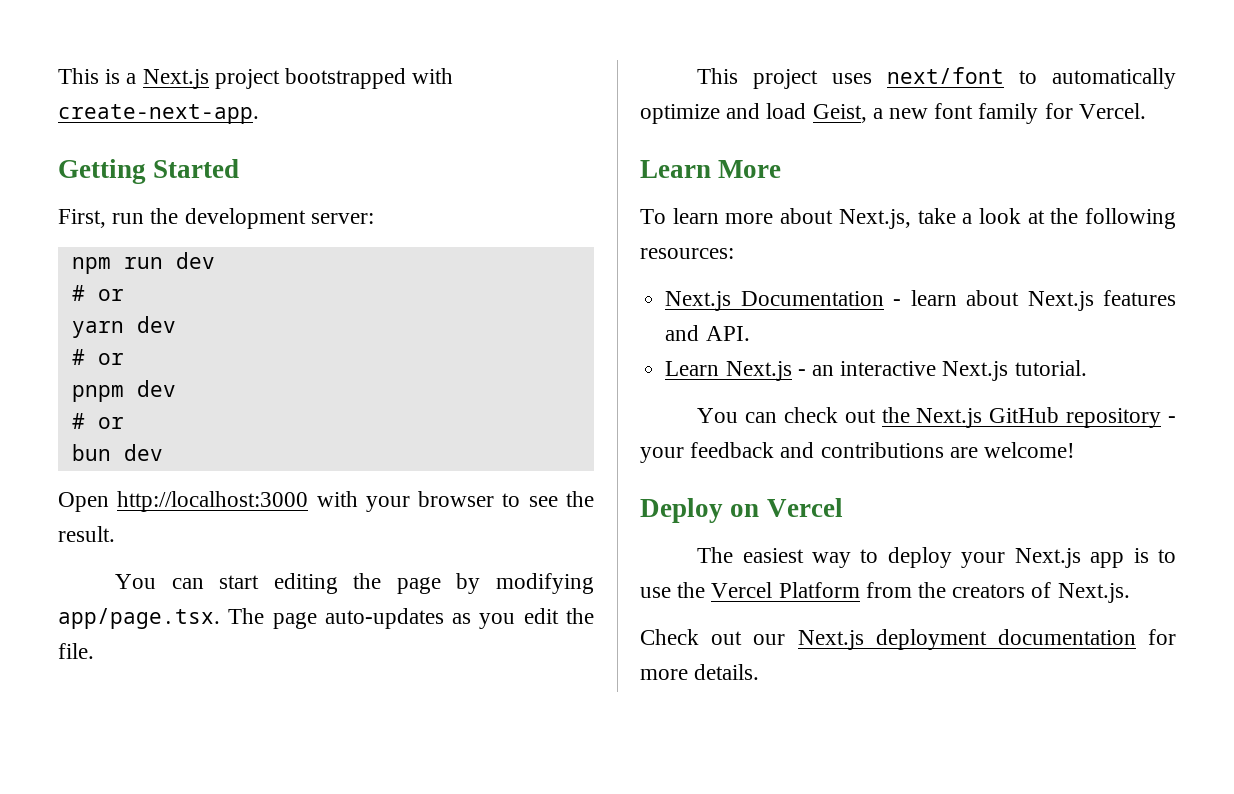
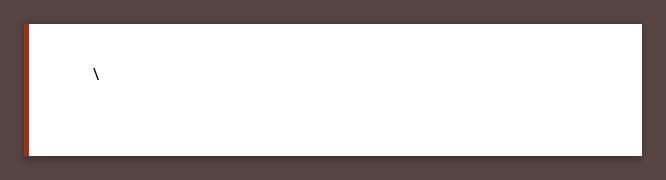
- This is a Next.js project bootstrapped with create-next-app.
- Getting Started
- First, run the development server:
- npm run dev
- # or
- yarn dev
- # or
- pnpm dev
- # or
- bun dev
- Open http://localhost:3000 with your browser to see the result.
- You can start editing the page by modifying app/page.tsx. The page auto-updates as you edit the file.
- This project uses next/font to automatically optimize and load Geist, a new font family for Vercel.
- Learn More
- To learn more about Next.js, take a look at the following resources:
- Next.js Documentation - learn about Next.js features and API.
- Learn Next.js - an interactive Next.js tutorial.
- You can check out the Next.js GitHub repository - your feedback and contributions are welcome!
- Deploy on Vercel
- The easiest way to deploy your Next.js app is to use the Vercel Platform from the creators of Next.js.
- Check out our Next.js deployment documentation for more details.
+ \

